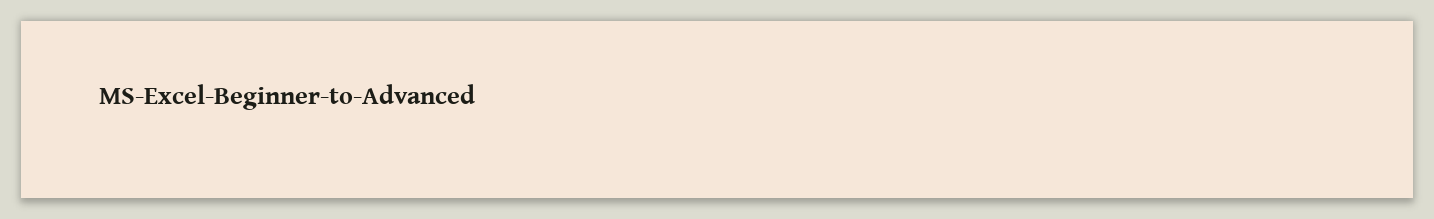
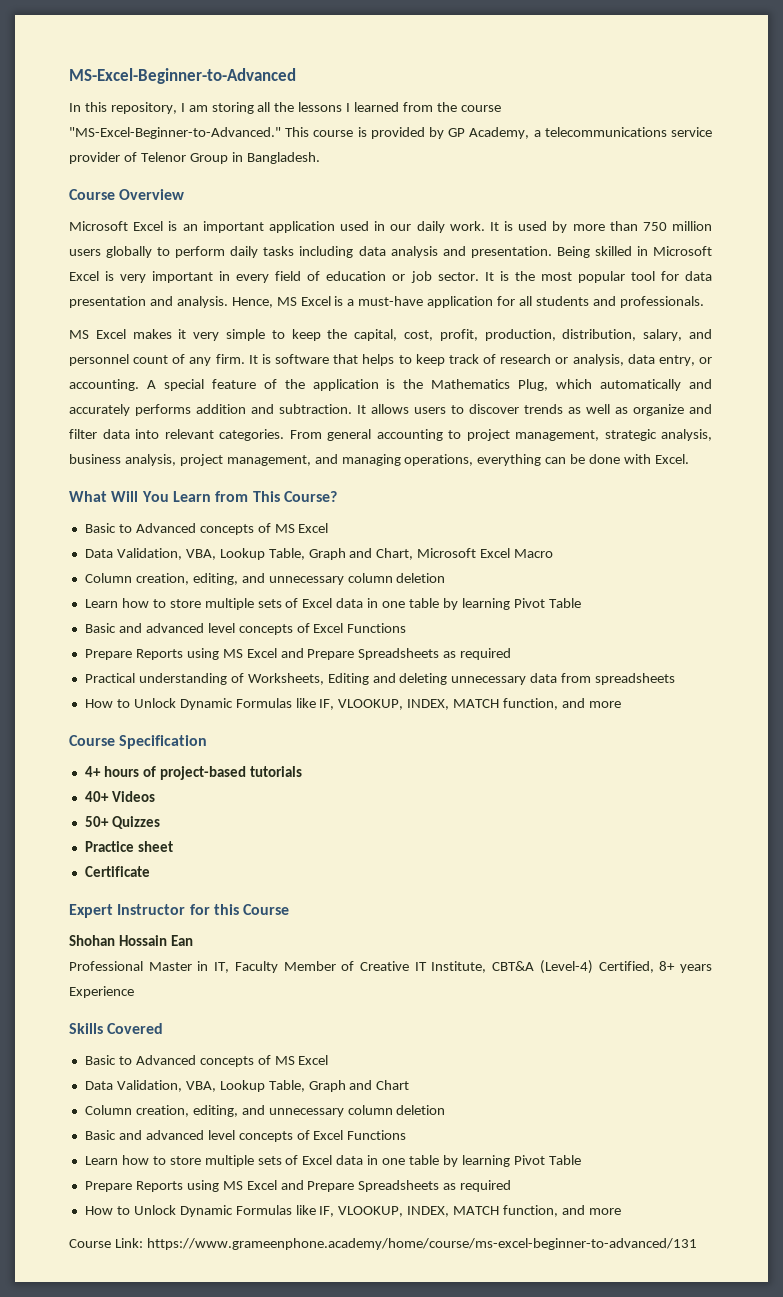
+ In this repository, I am storing all the lessons I learned from the course "MS-Excel-Beginner-to-Advanced." This course is provided by GP Academy, a telecommunications service provider of Telenor Group in Bangladesh.
+ Course Overview
+ Microsoft Excel is an important application used in our daily work. It is used by more than 750 million users globally to perform daily tasks including data analysis and presentation. Being skilled in Microsoft Excel is very important in every field of education or job sector. It is the most popular tool for data presentation and analysis. Hence, MS Excel is a must-have application for all students and professionals.
+ MS Excel makes it very simple to keep the capital, cost, profit, production, distribution, salary, and personnel count of any firm. It is software that helps to keep track of research or analysis, data entry, or accounting. A special feature of the application is the Mathematics Plug, which automatically and accurately performs addition and subtraction. It allows users to discover trends as well as organize and filter data into relevant categories. From general accounting to project management, strategic analysis, business analysis, project management, and managing operations, everything can be done with Excel.
+ What Will You Learn from This Course?
+ Basic to Advanced concepts of MS Excel
+ Data Validation, VBA, Lookup Table, Graph and Chart, Microsoft Excel Macro
+ Column creation, editing, and unnecessary column deletion
+ Learn how to store multiple sets of Excel data in one table by learning Pivot Table
+ Basic and advanced level concepts of Excel Functions
+ Prepare Reports using MS Excel and Prepare Spreadsheets as required
+ Practical understanding of Worksheets, Editing and deleting unnecessary data from spreadsheets
+ How to Unlock Dynamic Formulas like IF, VLOOKUP, INDEX, MATCH function, and more
+ Course Specification
+ 4+ hours of project-based tutorials
+ 40+ Videos
+ 50+ Quizzes
+ Practice sheet
+ Certificate
+ Expert Instructor for this Course
+ Shohan Hossain Ean
+ Professional Master in IT, Faculty Member of Creative IT Institute, CBT&A (Level-4) Certified, 8+ years Experience
+ Skills Covered
+ Basic to Advanced concepts of MS Excel
+ Data Validation, VBA, Lookup Table, Graph and Chart
+ Column creation, editing, and unnecessary column deletion
+ Basic and advanced level concepts of Excel Functions
+ Learn how to store multiple sets of Excel data in one table by learning Pivot Table
+ Prepare Reports using MS Excel and Prepare Spreadsheets as required
+ How to Unlock Dynamic Formulas like IF, VLOOKUP, INDEX, MATCH function, and more
+ Course Link: https://www.grameenphone.academy/home/course/ms-excel-beginner-to-advanced/131

